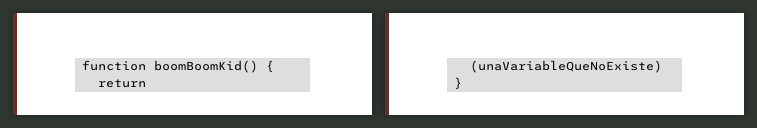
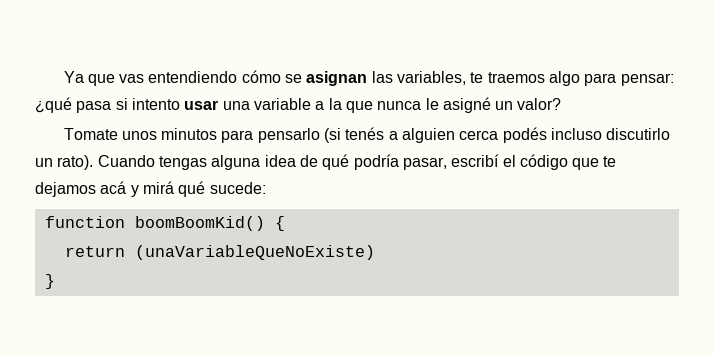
+ Ya que vas entendiendo cómo se asignan las variables, te traemos algo para pensar: ¿qué pasa si intento usar una variable a la que nunca le asigné un valor?
+ Tomate unos minutos para pensarlo (si tenés a alguien cerca podés incluso discutirlo un rato). Cuando tengas alguna idea de qué podría pasar, escribí el código que te dejamos acá y mirá qué sucede:

